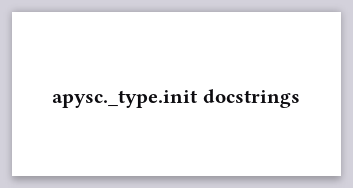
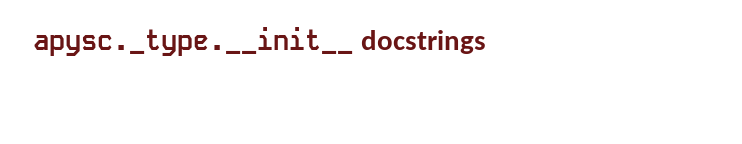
- apysc._type.init docstrings
+ apysc._type.__init__ docstrings

